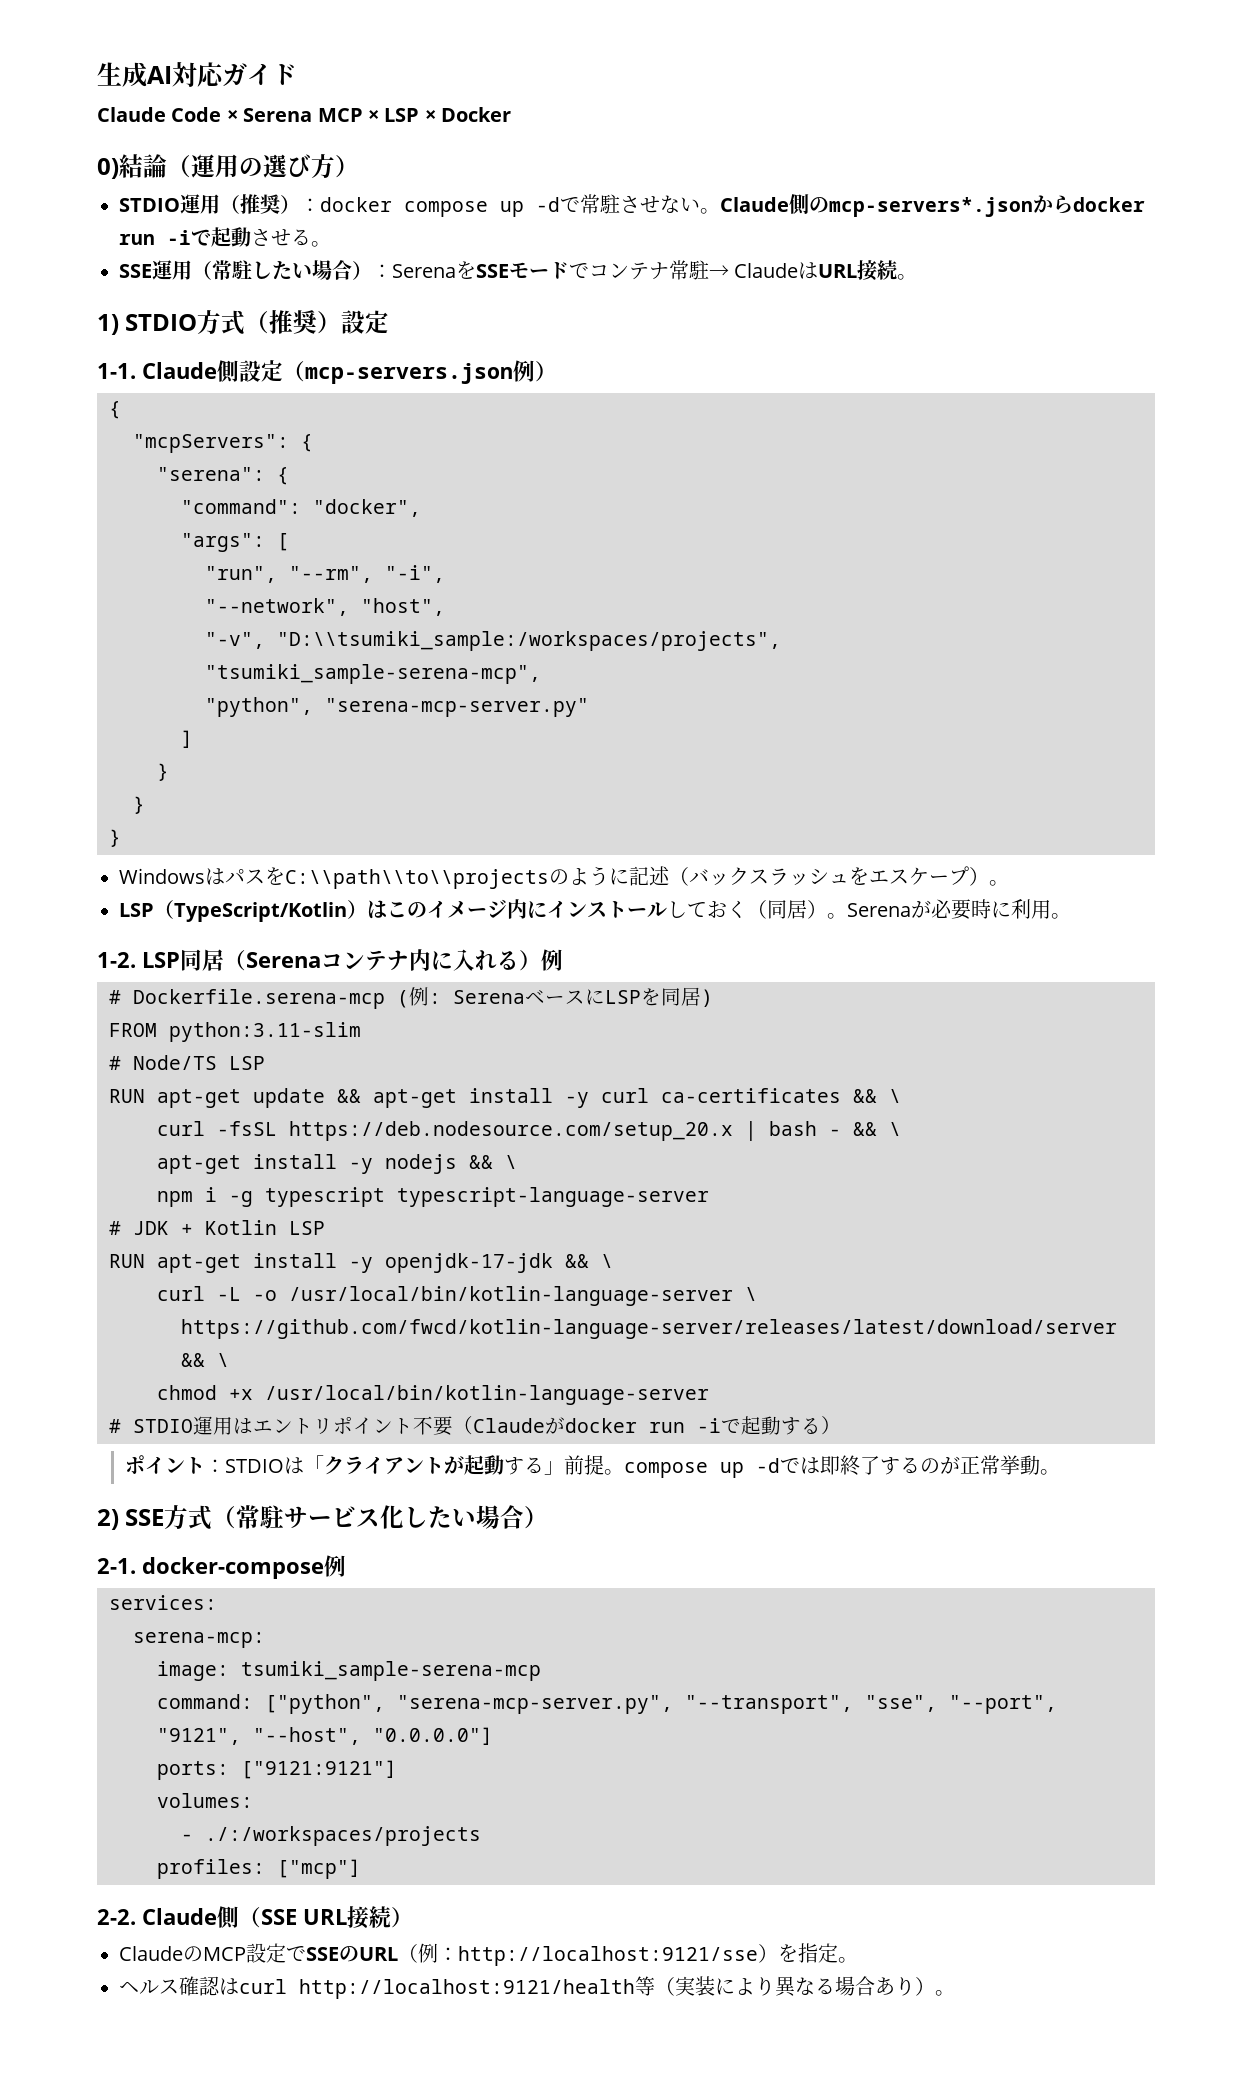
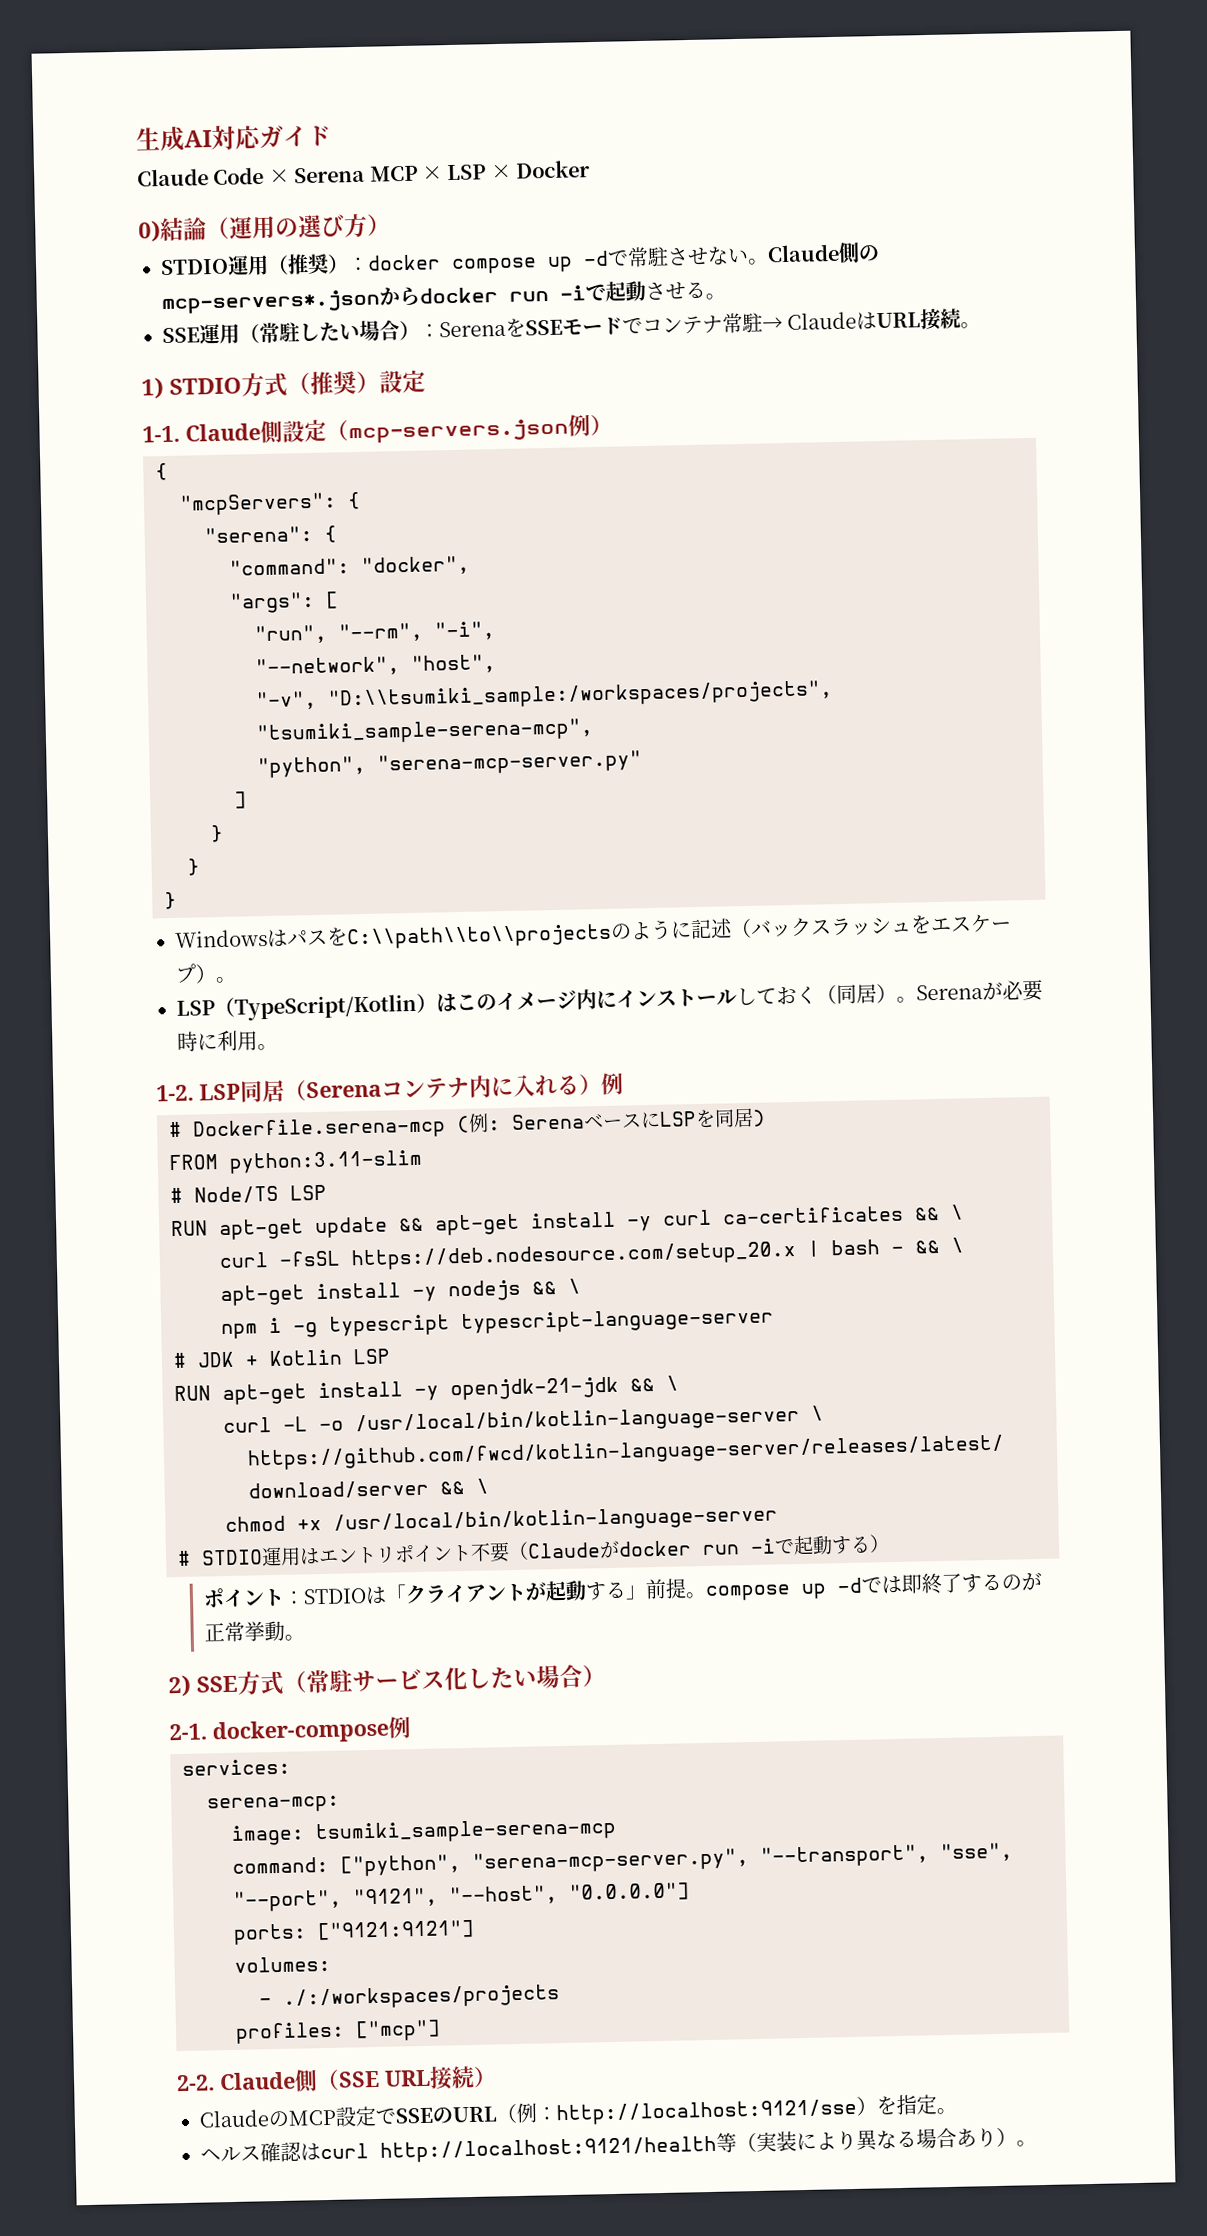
- RUN apt-get install -y openjdk-17-jdk && \
+ RUN apt-get install -y openjdk-21-jdk && \

